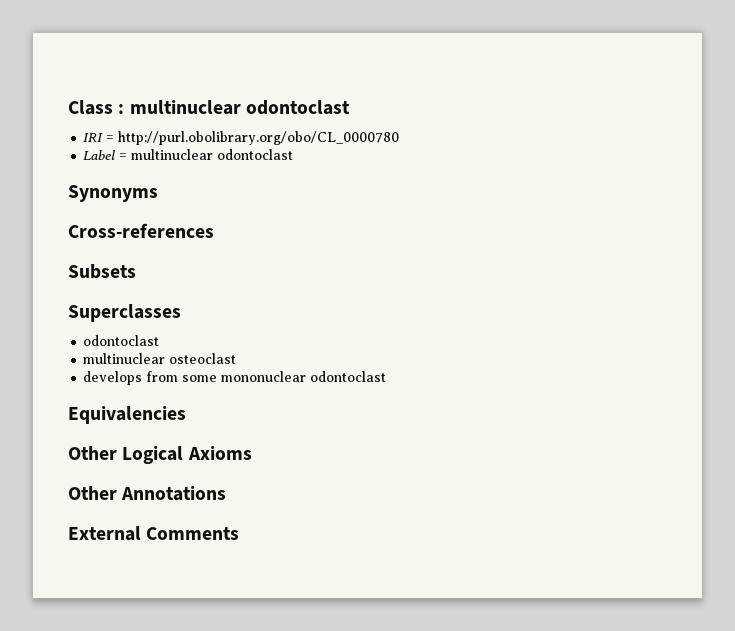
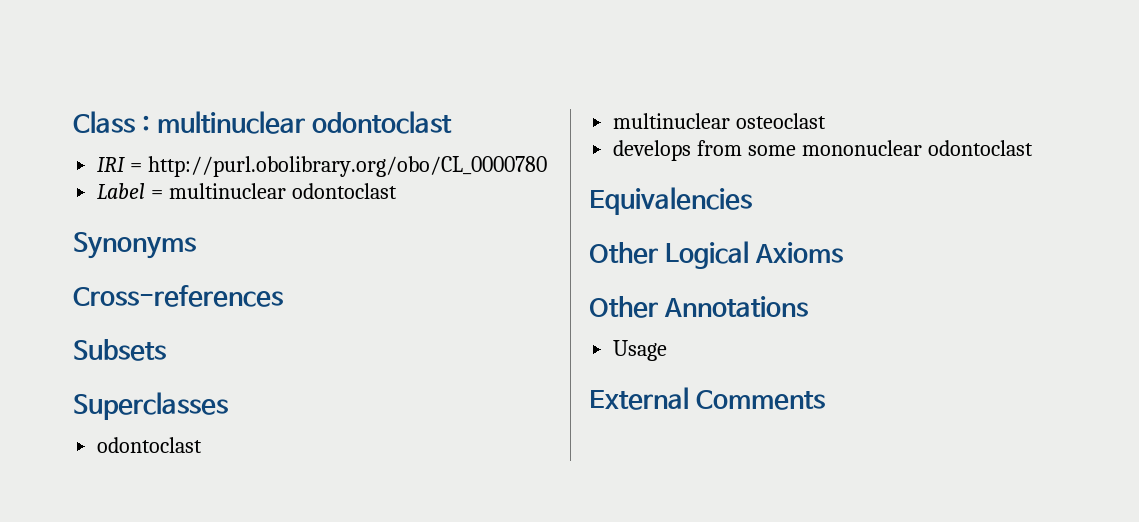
+ Usage

